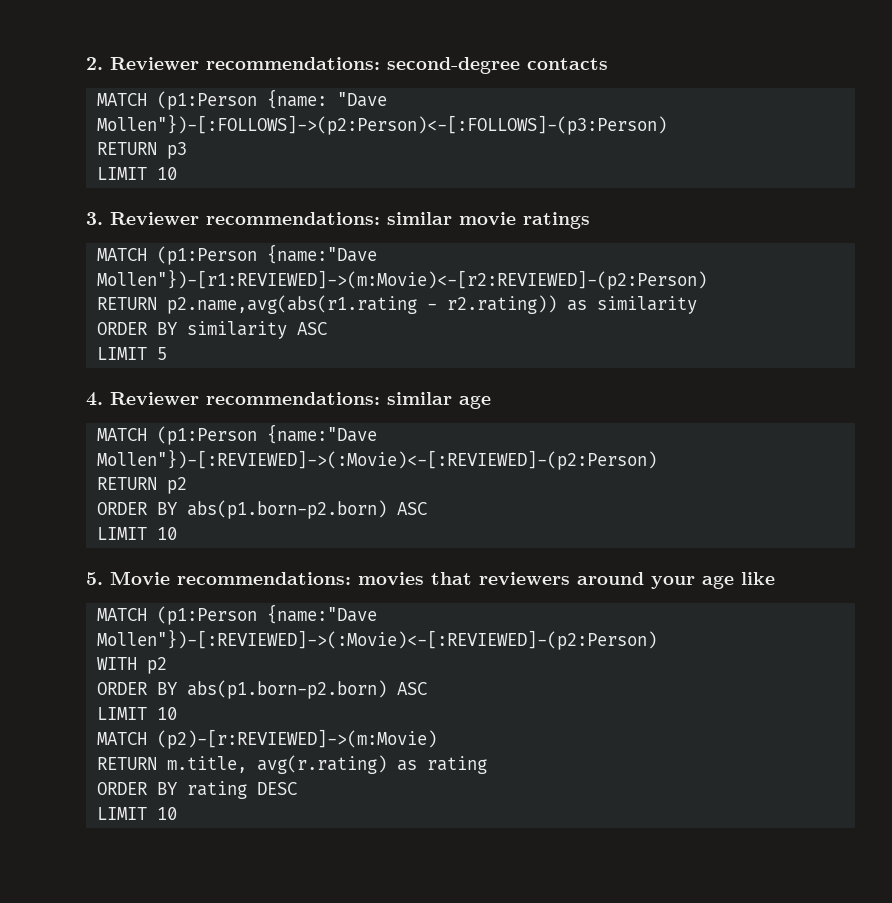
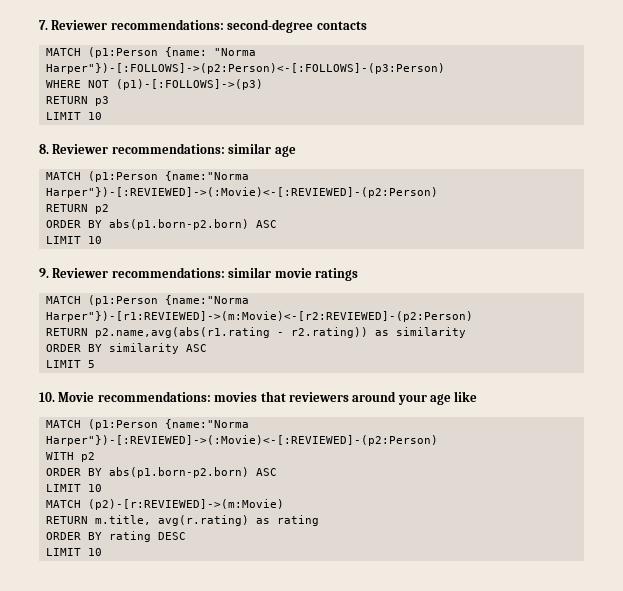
- 2. Reviewer recommendations: second-degree contacts
+ 7. Reviewer recommendations: second-degree contacts
- MATCH (p1:Person {name: "Dave Mollen"})-[:FOLLOWS]->(p2:Person)<-[:FOLLOWS]-(p3:Person)
+ MATCH (p1:Person {name: "Norma Harper"})-[:FOLLOWS]->(p2:Person)<-[:FOLLOWS]-(p3:Person)
+ WHERE NOT (p1)-[:FOLLOWS]->(p3)
- 3. Reviewer recommendations: similar movie ratings
+ 8. Reviewer recommendations: similar age
+ MATCH (p1:Person {name:"Norma Harper"})-[:REVIEWED]->(:Movie)<-[:REVIEWED]-(p2:Person)
+ RETURN p2
+ ORDER BY abs(p1.born-p2.born) ASC
+ LIMIT 10
+ 9. Reviewer recommendations: similar movie ratings
- MATCH (p1:Person {name:"Dave Mollen"})-[r1:REVIEWED]->(m:Movie)<-[r2:REVIEWED]-(p2:Person)
+ MATCH (p1:Person {name:"Norma Harper"})-[r1:REVIEWED]->(m:Movie)<-[r2:REVIEWED]-(p2:Person)
- 4. Reviewer recommendations: similar age
- MATCH (p1:Person {name:"Dave Mollen"})-[:REVIEWED]->(:Movie)<-[:REVIEWED]-(p2:Person)
- RETURN p2
- ORDER BY abs(p1.born-p2.born) ASC
- LIMIT 10
- 5. Movie recommendations: movies that reviewers around your age like
- MATCH (p1:Person {name:"Dave Mollen"})-[:REVIEWED]->(:Movie)<-[:REVIEWED]-(p2:Person)
+ 10. Movie recommendations: movies that reviewers around your age like
+ MATCH (p1:Person {name:"Norma Harper"})-[:REVIEWED]->(:Movie)<-[:REVIEWED]-(p2:Person)

